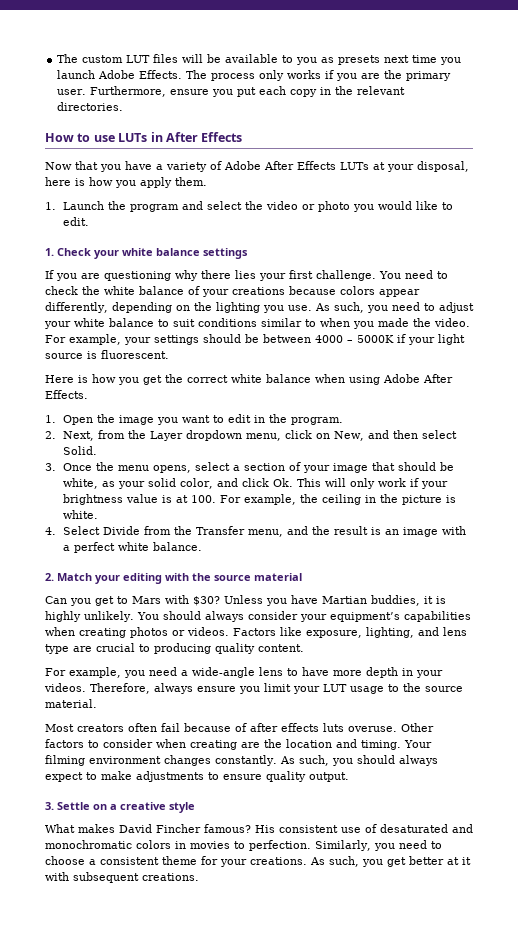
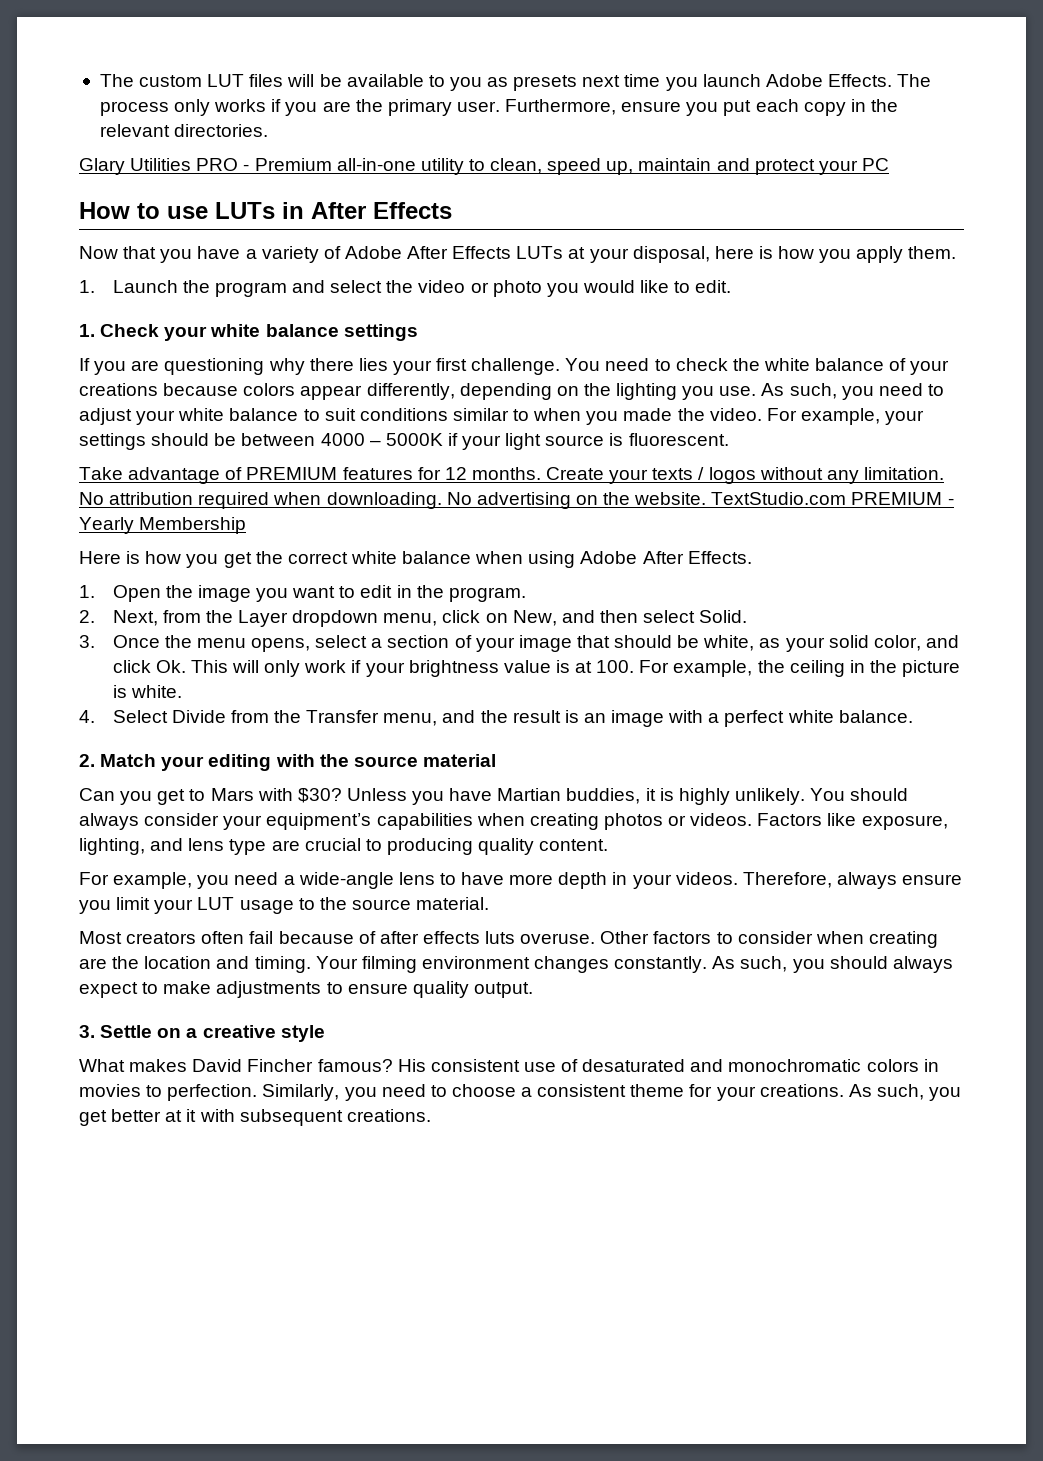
+ Glary Utilities PRO - Premium all-in-one utility to clean, speed up, maintain and protect your PC
+ Take advantage of PREMIUM features for 12 months. Create your texts / logos without any limitation. No attribution required when downloading. No advertising on the website. TextStudio.com PREMIUM - Yearly Membership

